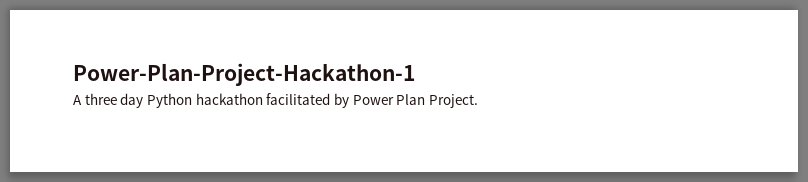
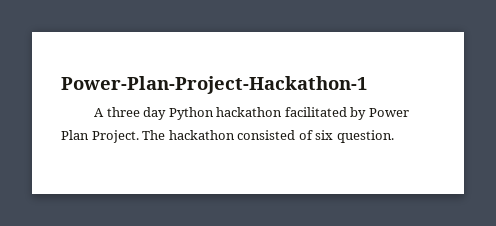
+ The hackathon consisted of six question.

